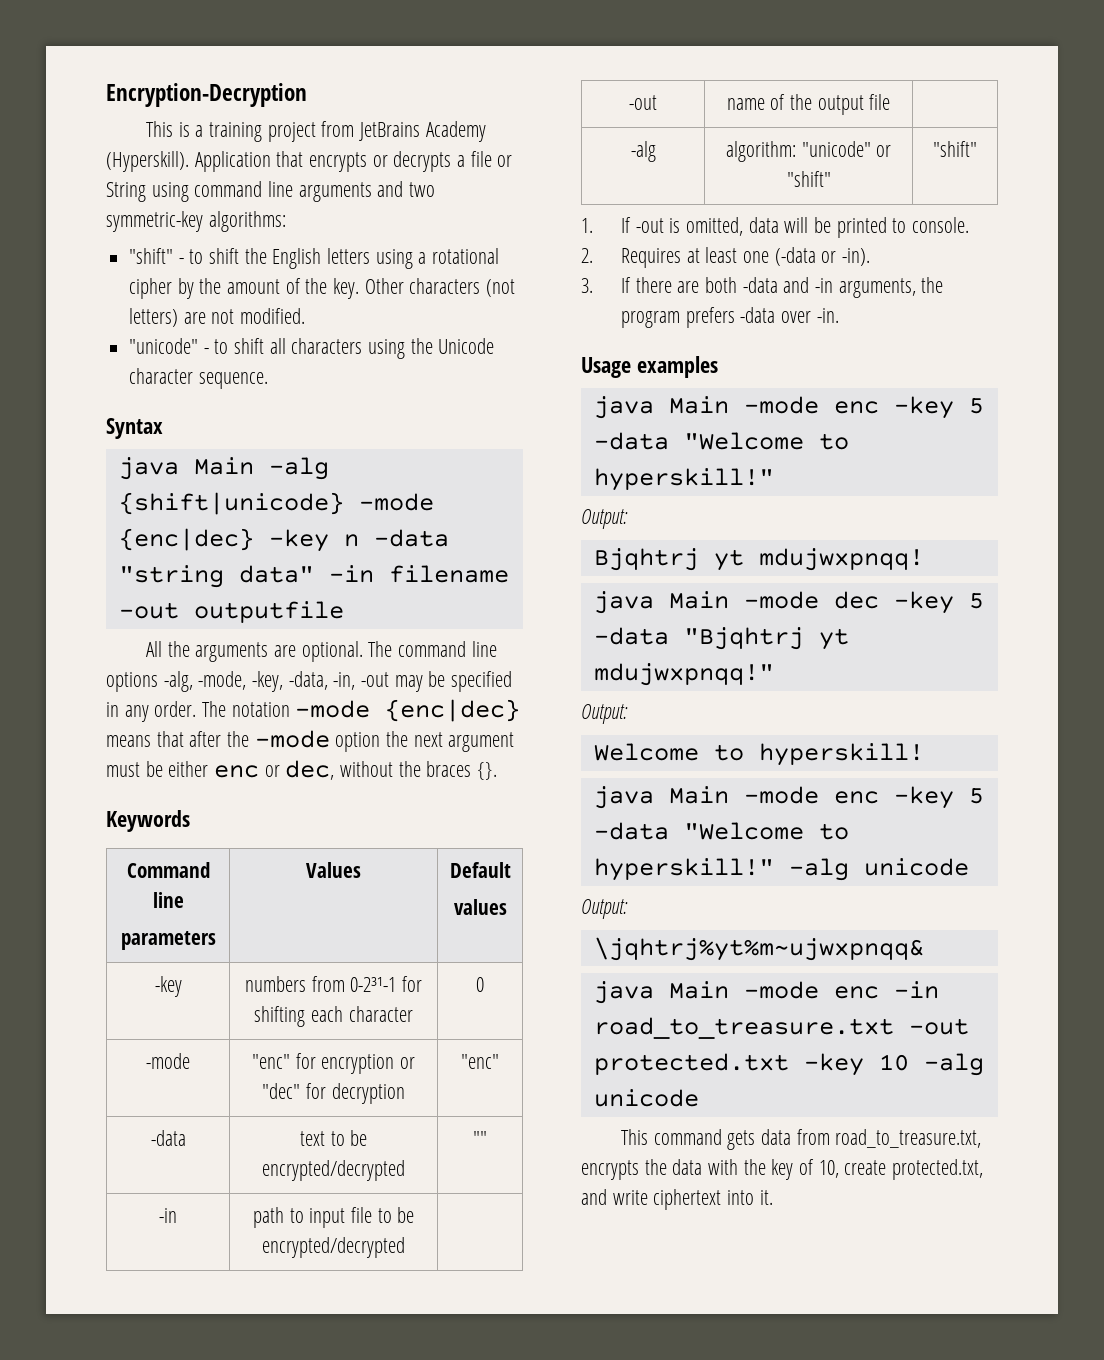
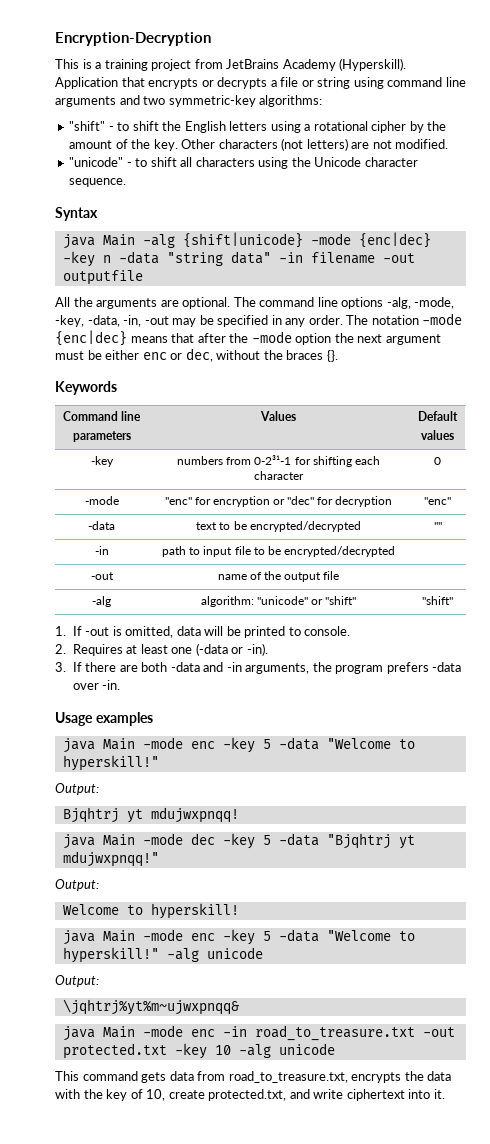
- Application that encrypts or decrypts a file or String using command line arguments and two symmetric-key algorithms:
+ Application that encrypts or decrypts a file or string using command line arguments and two symmetric-key algorithms:

